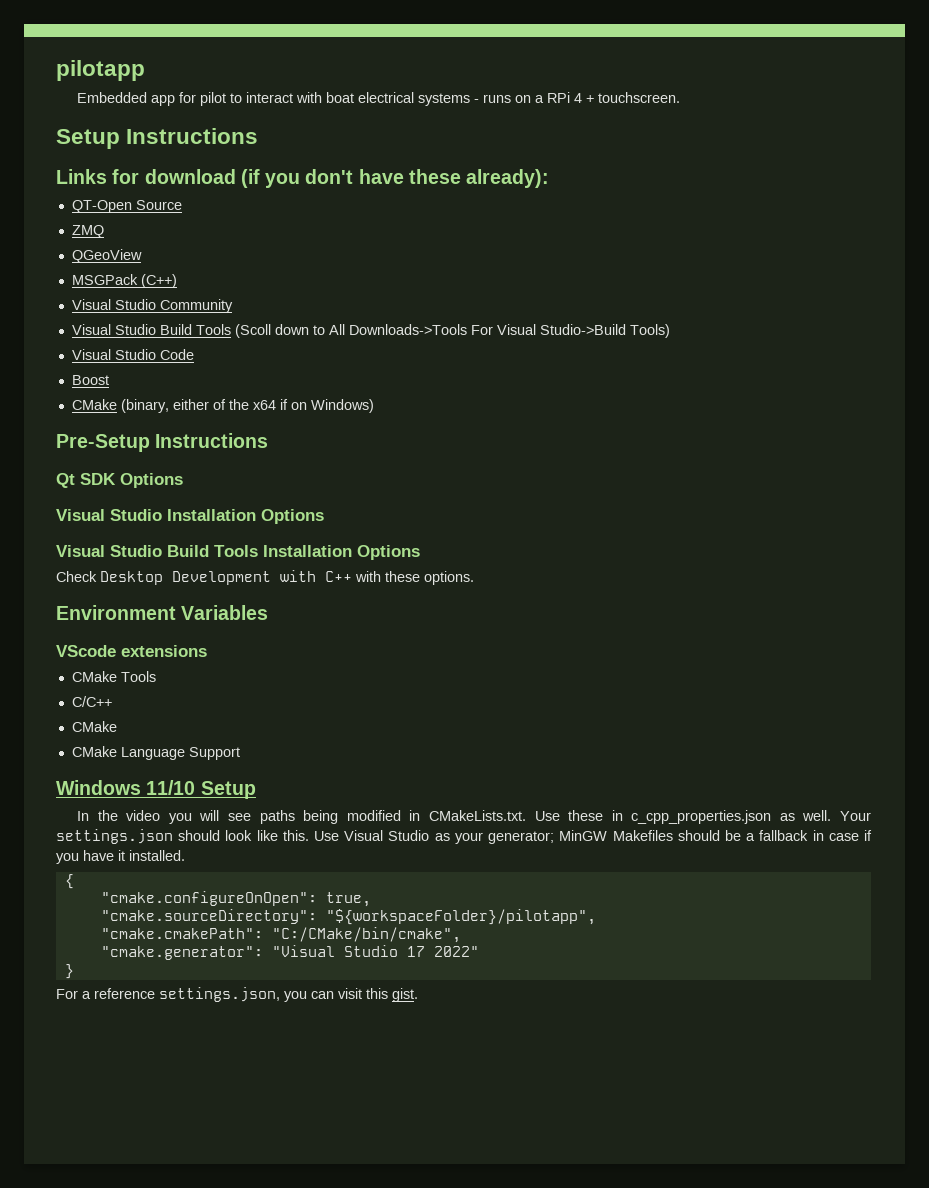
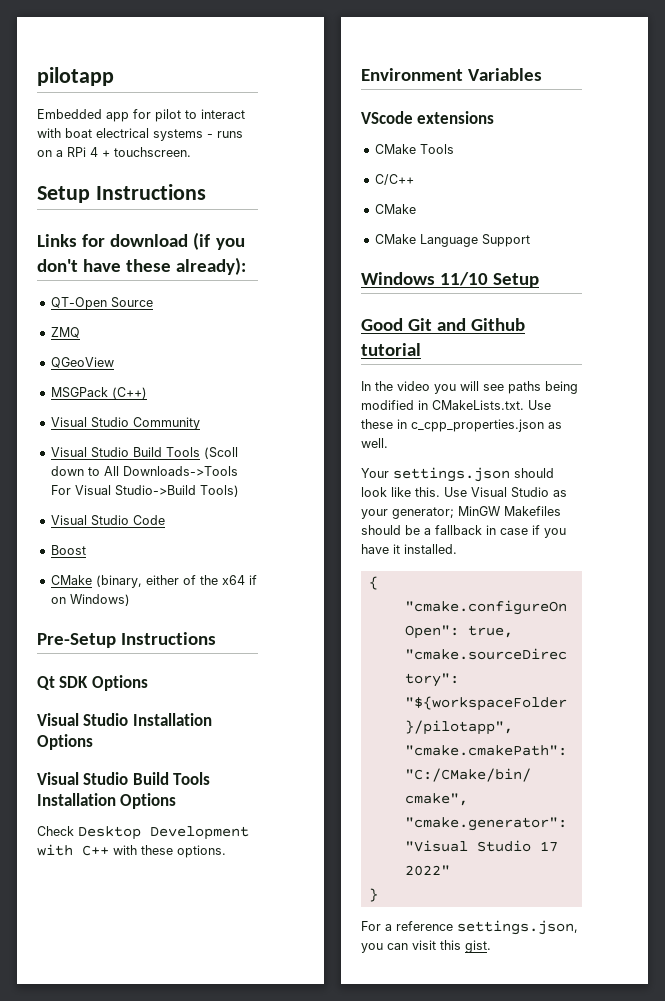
+ Good Git and Github tutorial
- In the video you will see paths being modified in CMakeLists.txt. Use these in c_cpp_properties.json as well. Your settings.json should look like this.
+ In the video you will see paths being modified in CMakeLists.txt. Use these in c_cpp_properties.json as well.
+ Your settings.json should look like this.

